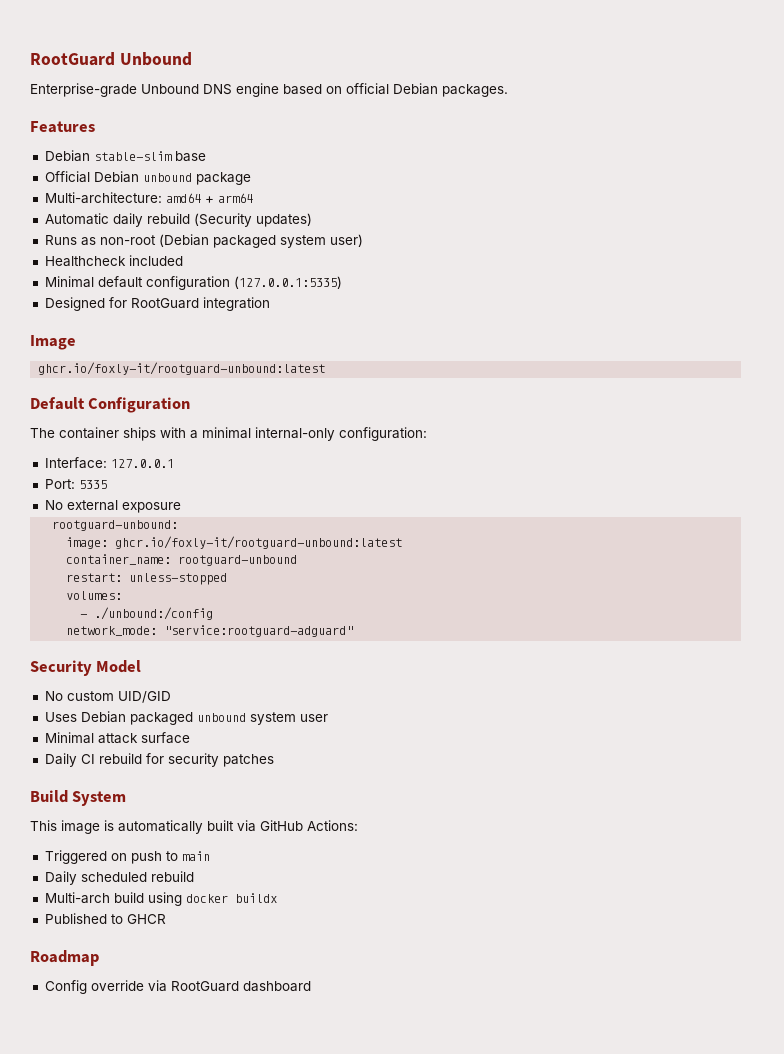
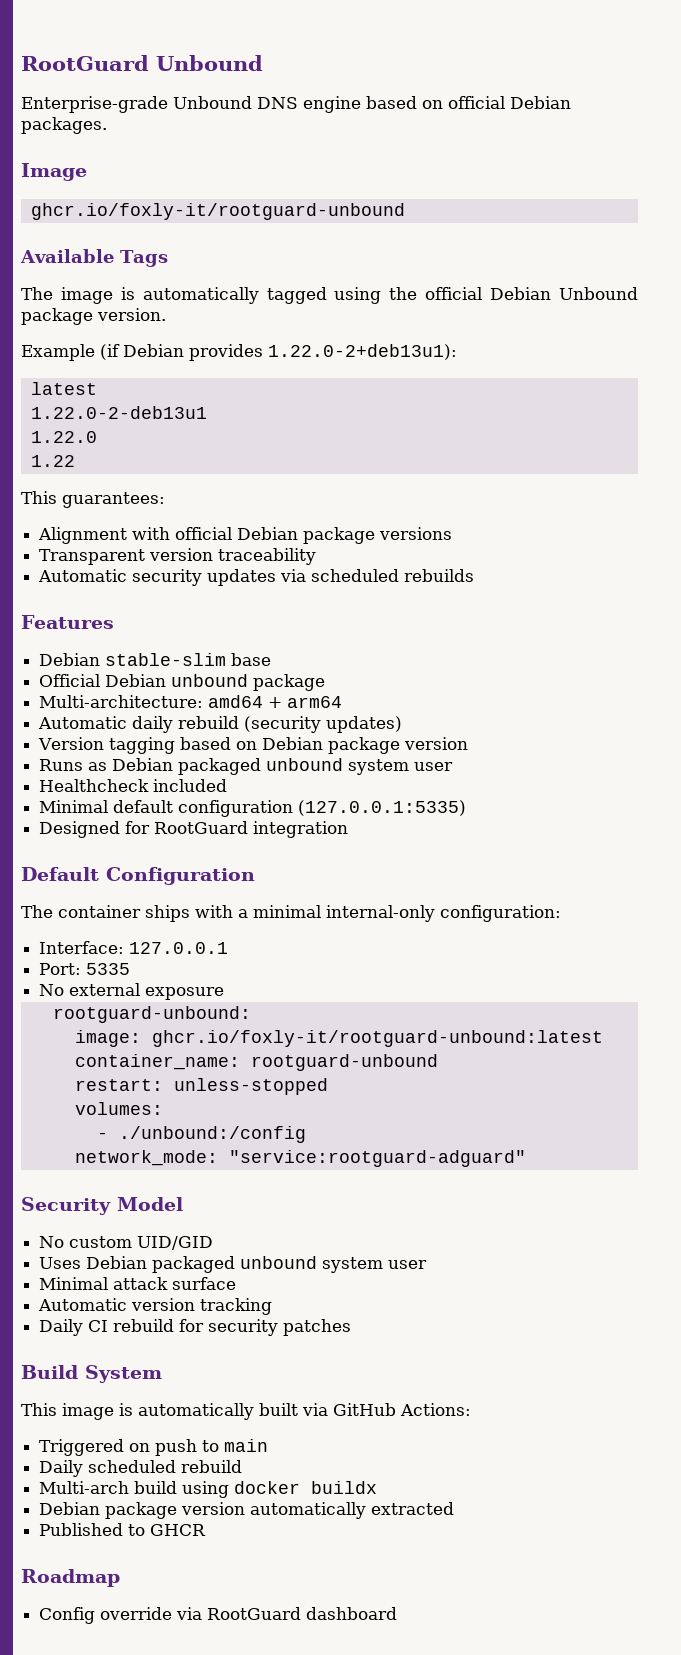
+ Image
+ ghcr.io/foxly-it/rootguard-unbound
+ Available Tags
+ The image is automatically tagged using the official Debian Unbound package version.
+ Example (if Debian provides 1.22.0-2+deb13u1):
+ latest
+ 1.22.0-2-deb13u1
+ 1.22.0
+ 1.22
+ This guarantees:
+ Alignment with official Debian package versions
+ Transparent version traceability
+ Automatic security updates via scheduled rebuilds
- Automatic daily rebuild (Security updates)
+ Automatic daily rebuild (security updates)
- Runs as non-root (Debian packaged system user)
+ Version tagging based on Debian package version
+ Runs as Debian packaged unbound system user
- Image
- ghcr.io/foxly-it/rootguard-unbound:latest
+ Automatic version tracking
+ Debian package version automatically extracted

